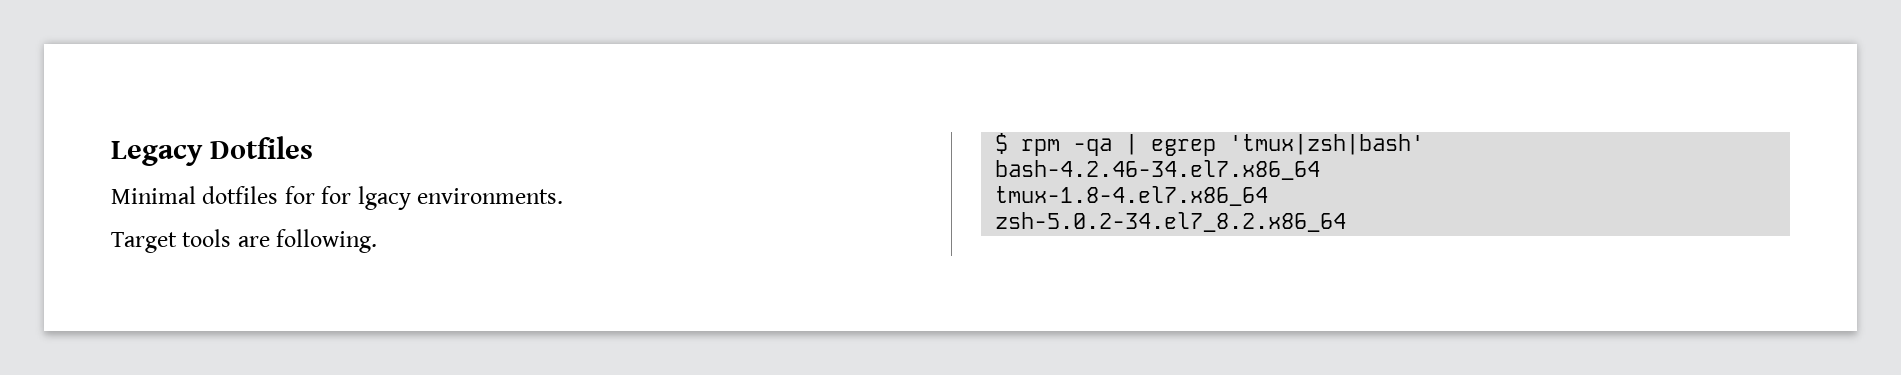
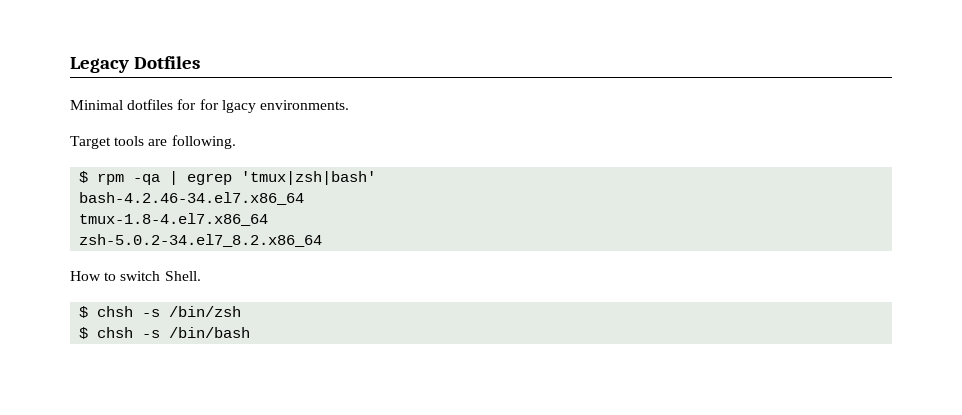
+ How to switch Shell.
+ $ chsh -s /bin/zsh
+ $ chsh -s /bin/bash

